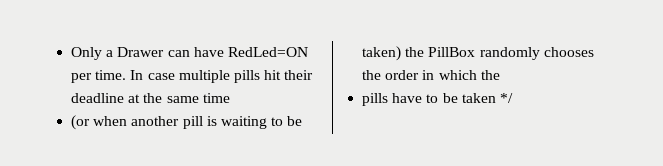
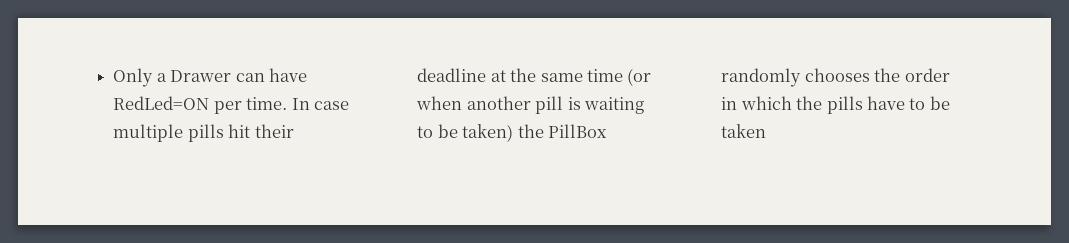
- In case multiple pills hit their deadline at the same time
- (or when another pill is waiting to be taken) the PillBox randomly chooses the order in which the
- pills have to be taken */
+ In case multiple pills hit their deadline at the same time (or when another pill is waiting to be taken) the PillBox randomly chooses the order in which the pills have to be taken

